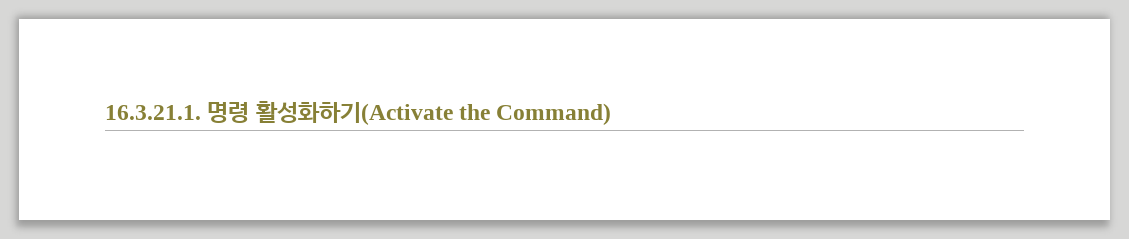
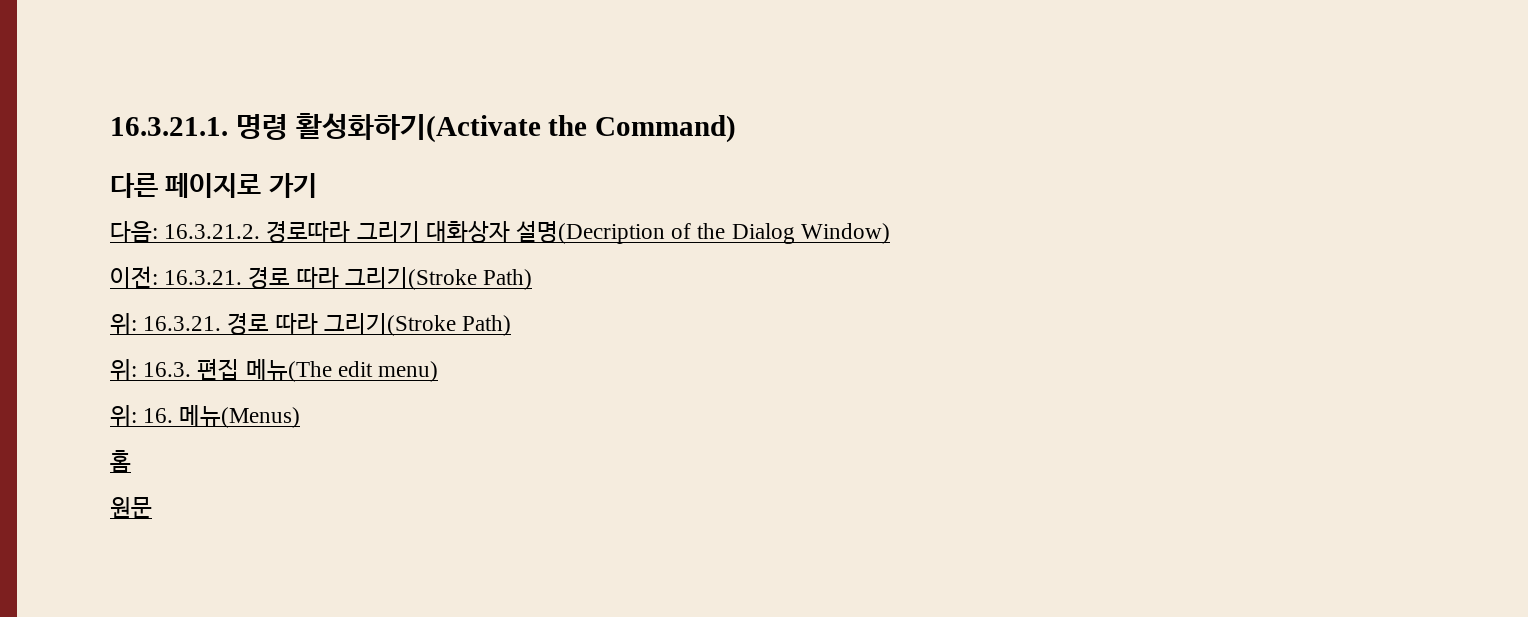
+ 다른 페이지로 가기
+ 다음: 16.3.21.2. 경로따라 그리기 대화상자 설명(Decription of the Dialog Window)
+ 이전: 16.3.21. 경로 따라 그리기(Stroke Path)
+ 위: 16.3.21. 경로 따라 그리기(Stroke Path)
+ 위: 16.3. 편집 메뉴(The edit menu)
+ 위: 16. 메뉴(Menus)
+ 홈
+ 원문

